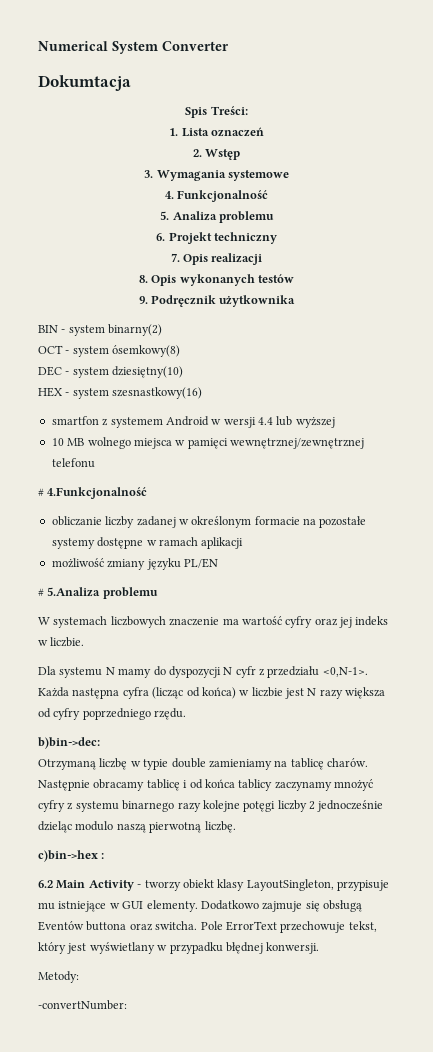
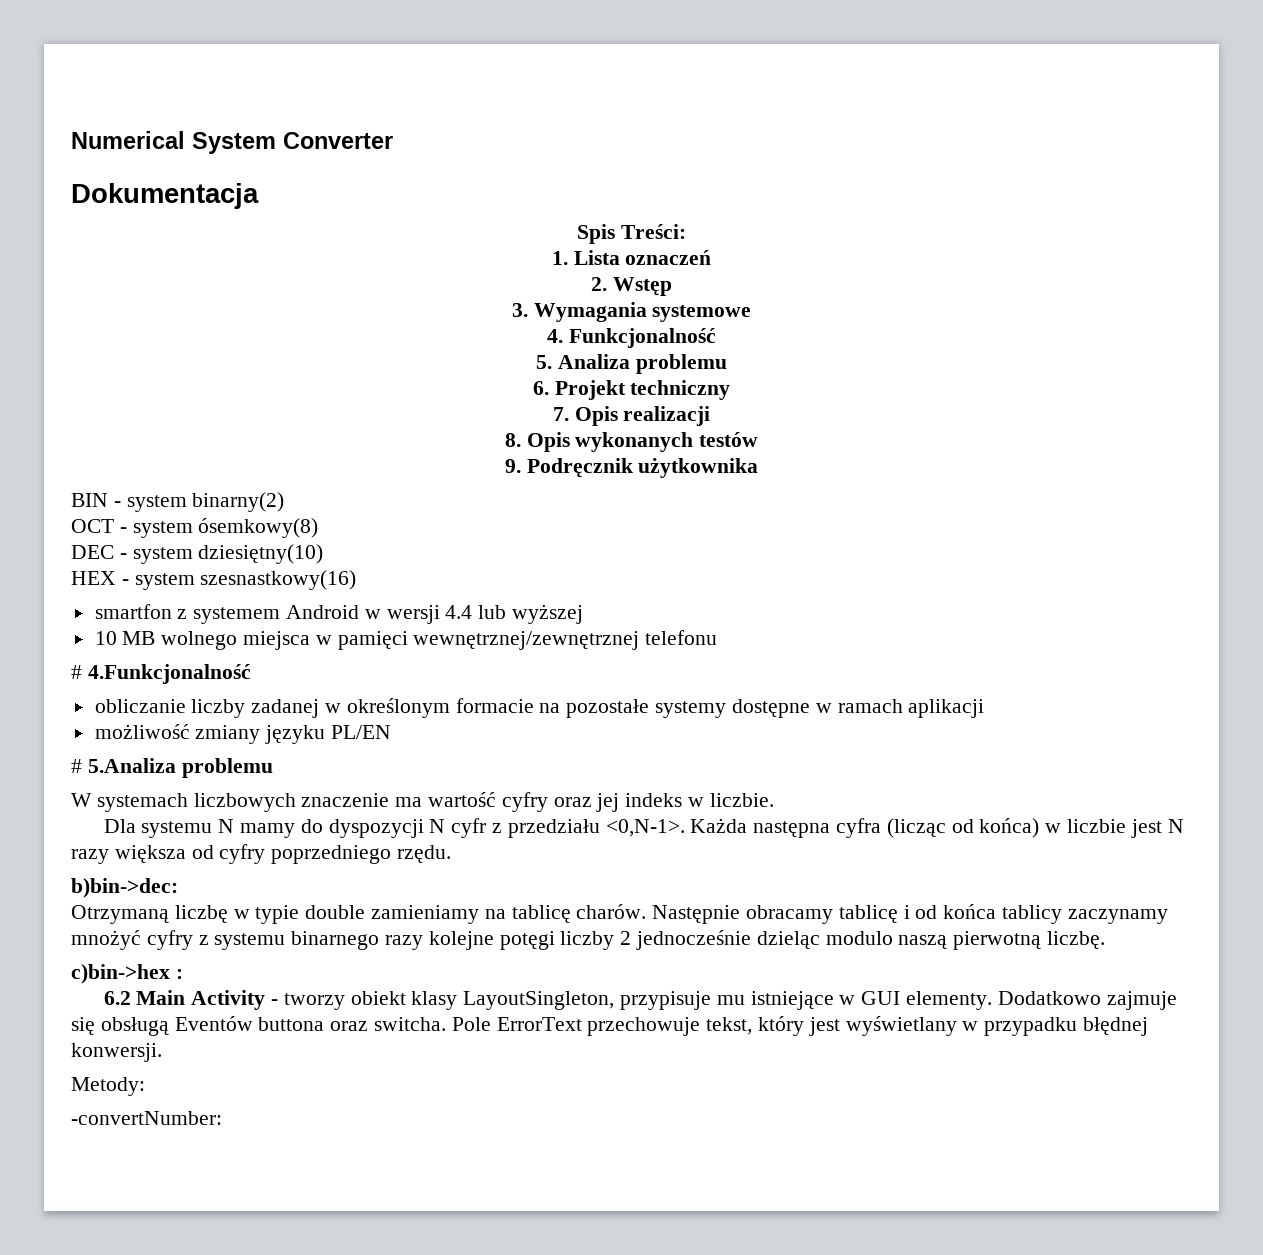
- Dokumtacja
+ Dokumentacja

